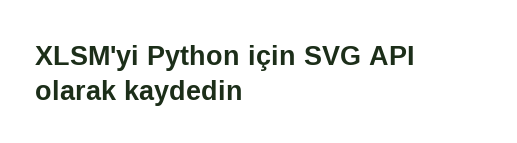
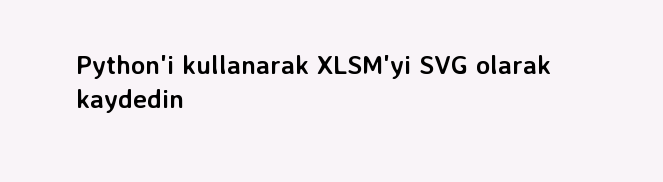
- XLSM'yi Python için SVG API olarak kaydedin
+ Python'i kullanarak XLSM'yi SVG olarak kaydedin

